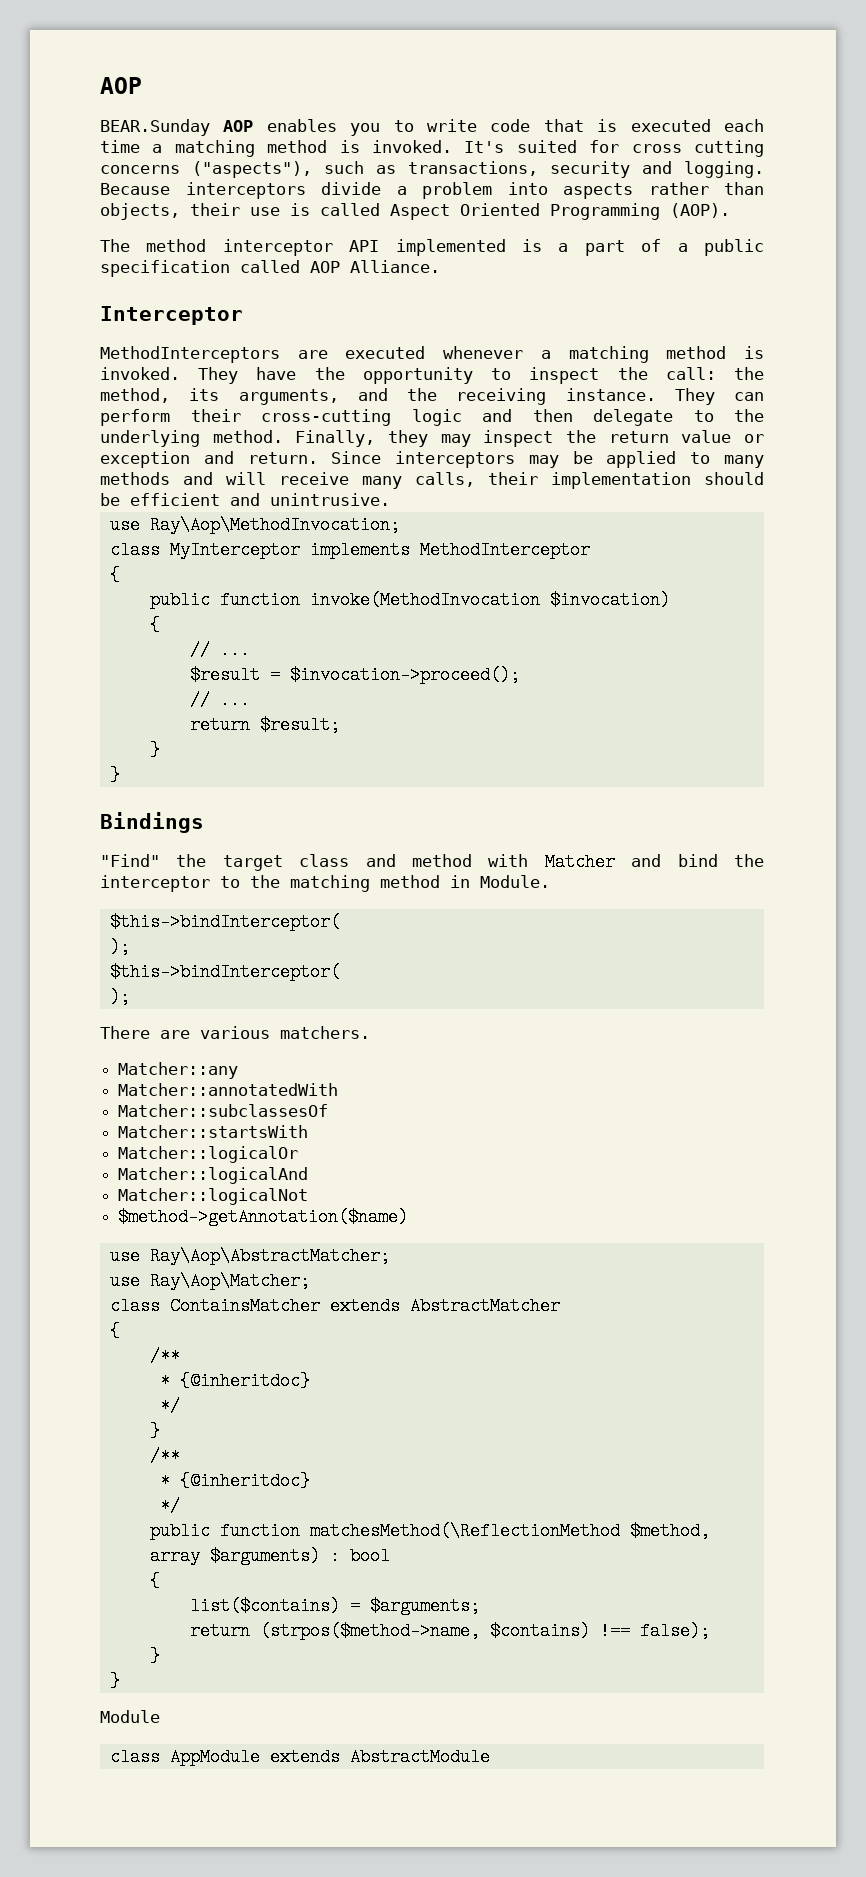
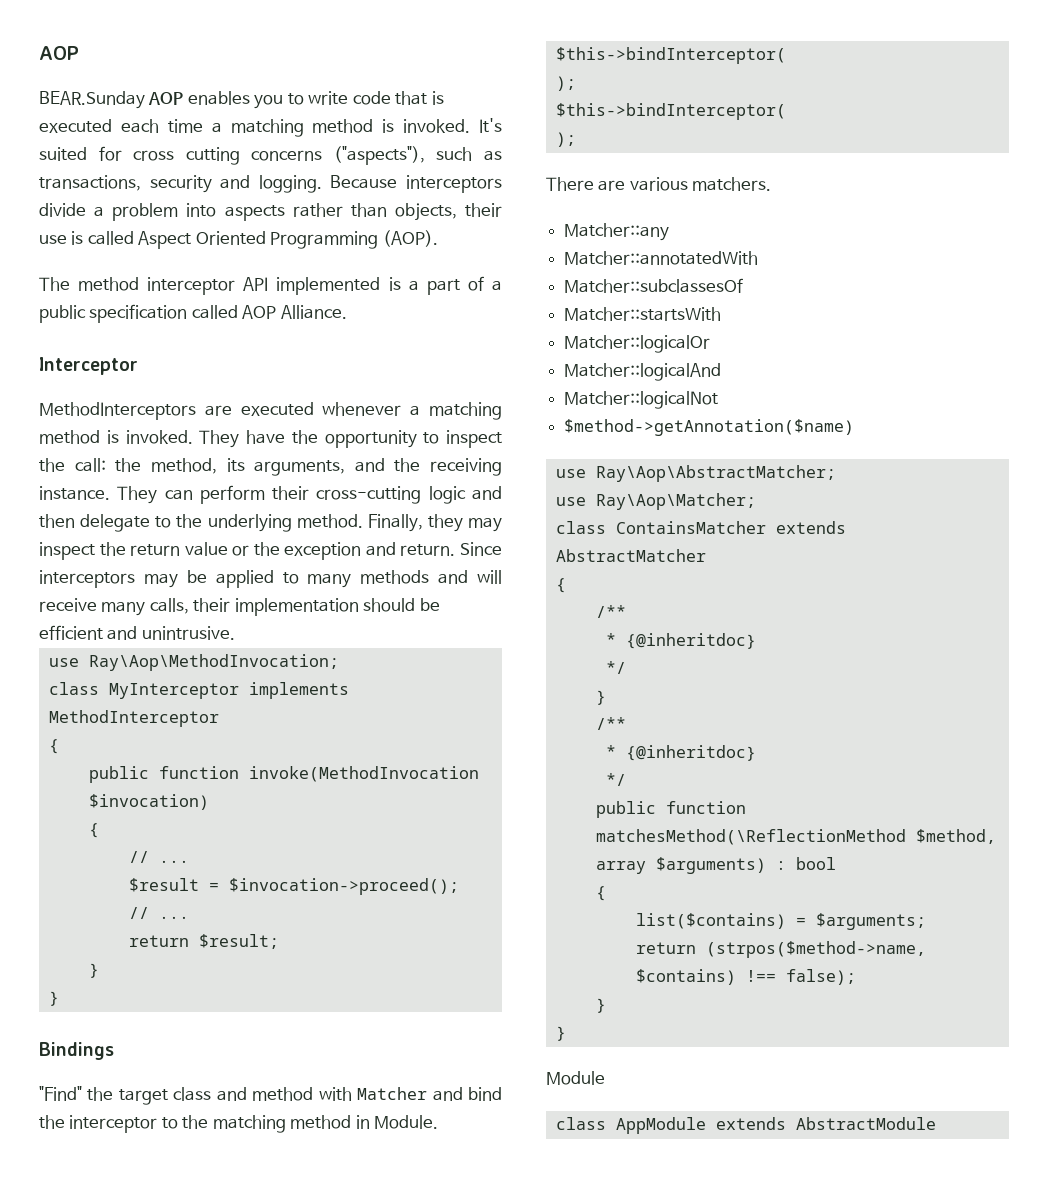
- Finally, they may inspect the return value or exception and return.
+ Finally, they may inspect the return value or the exception and return.

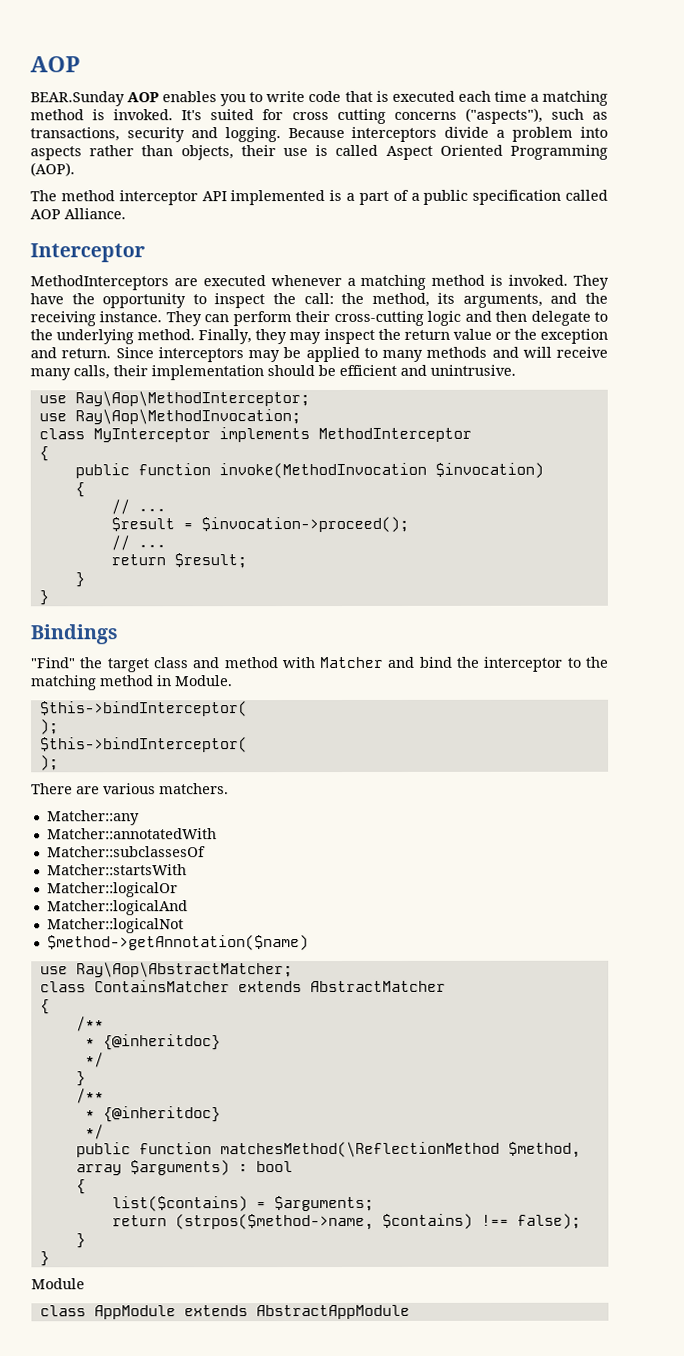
+ use Ray\Aop\MethodInterceptor;
- use Ray\Aop\Matcher;
- class AppModule extends AbstractModule
+ class AppModule extends AbstractAppModule

